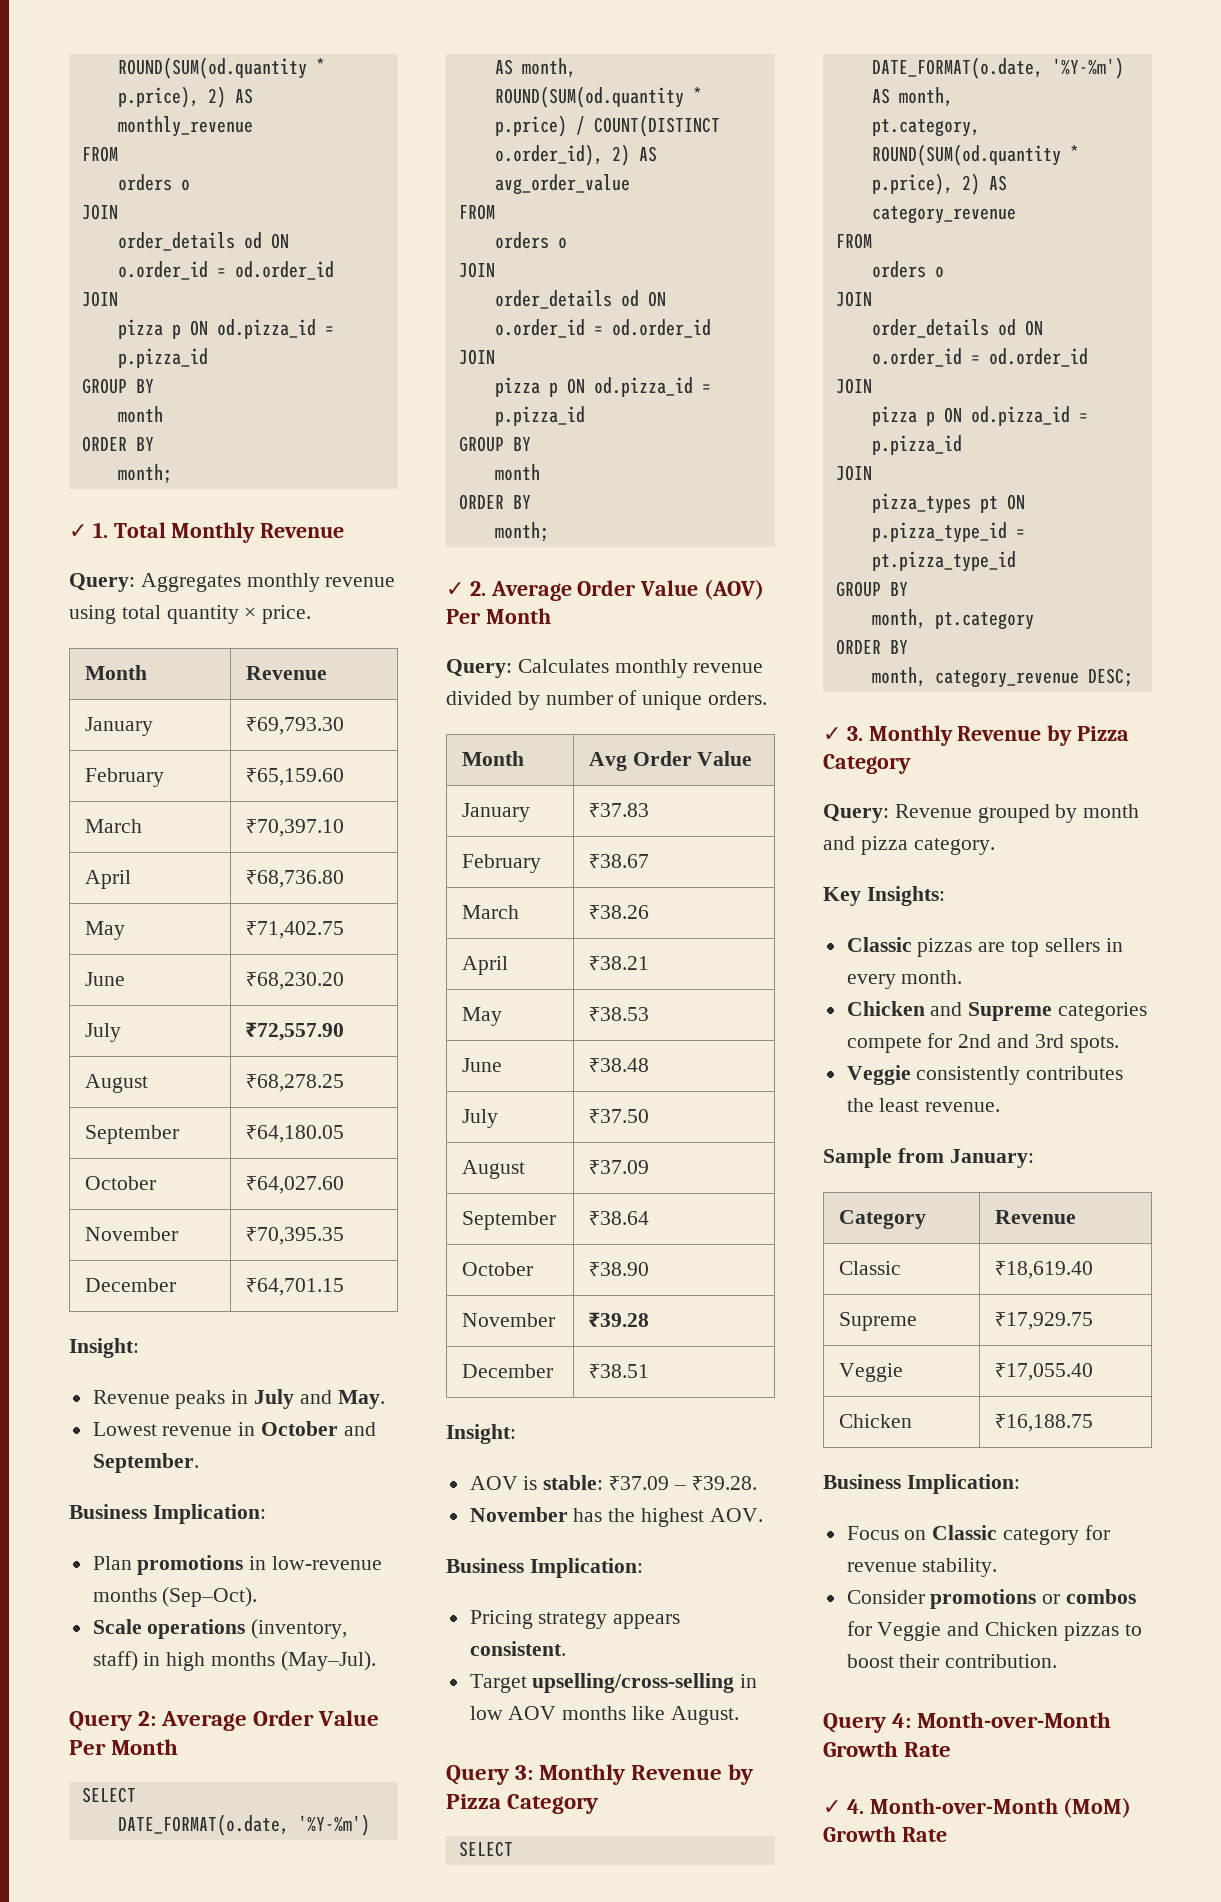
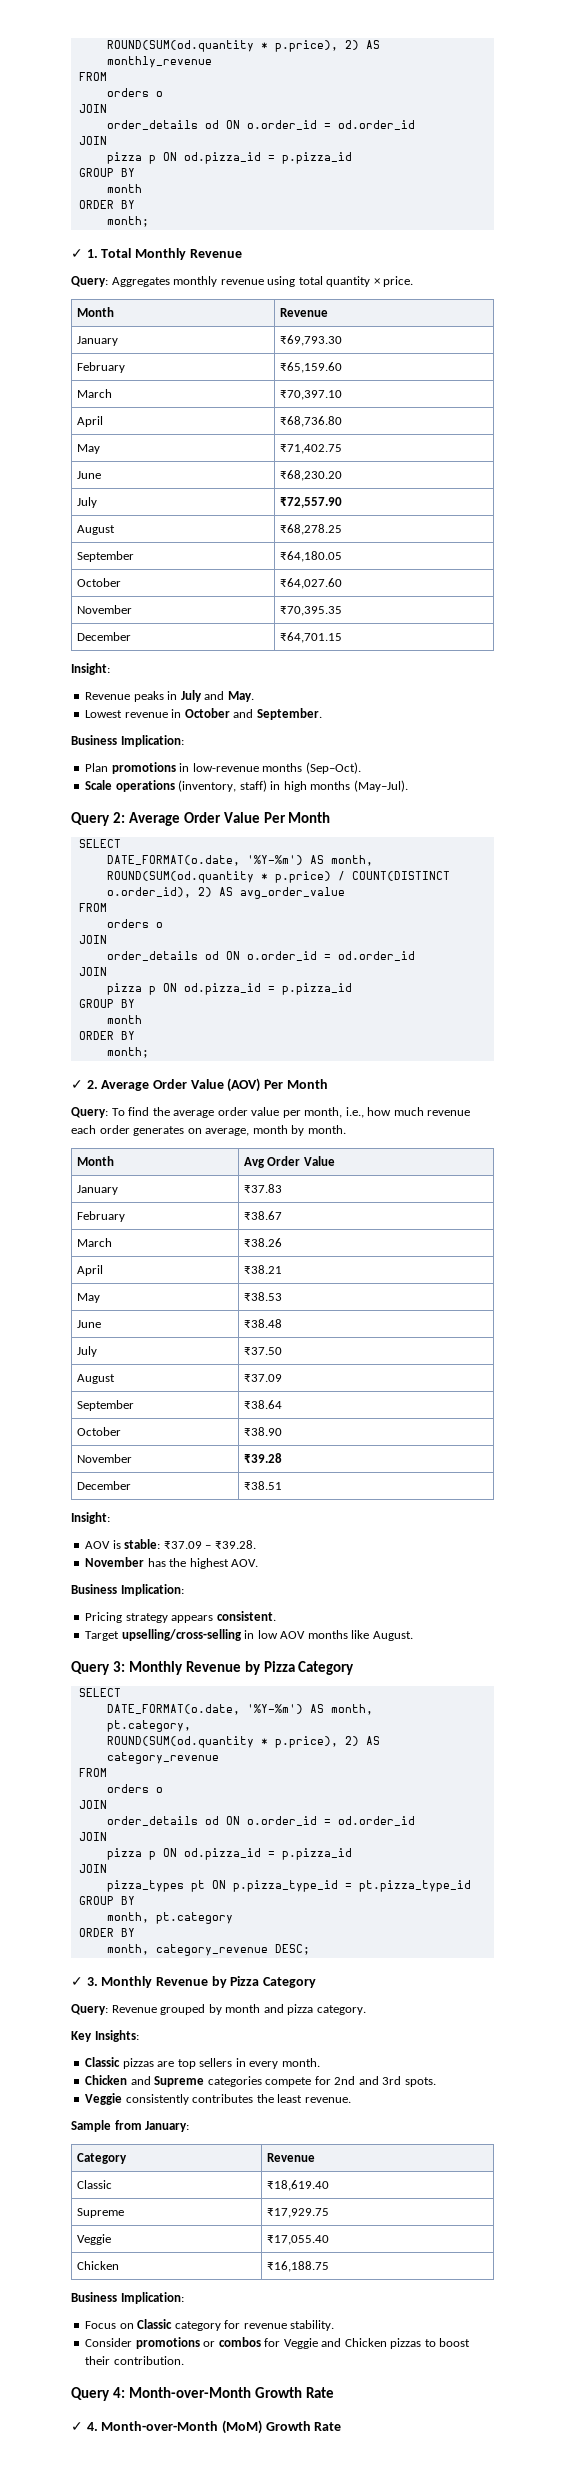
- Query: Calculates monthly revenue divided by number of unique orders.
+ Query: To find the average order value per month, i.e., how much revenue each order generates on average, month by month.

